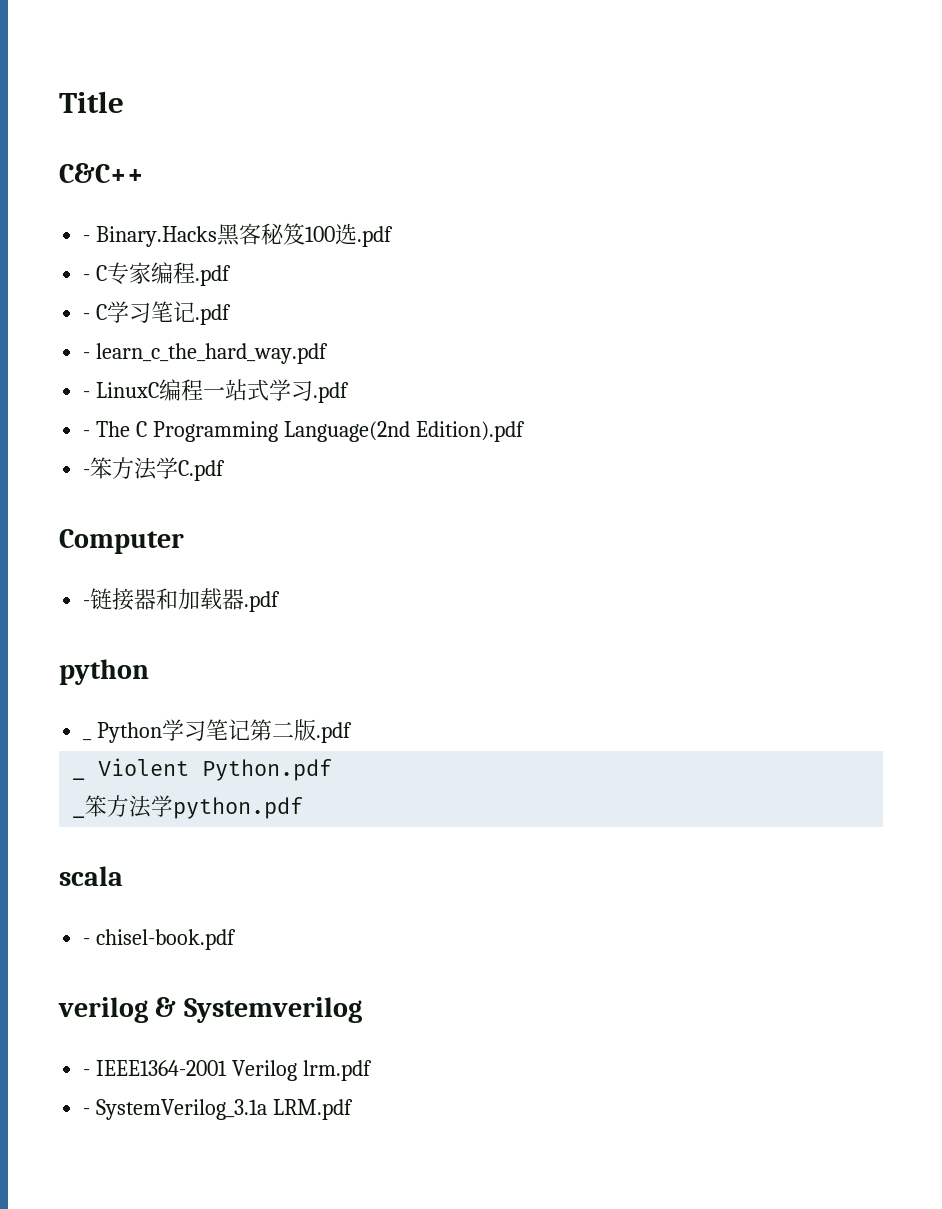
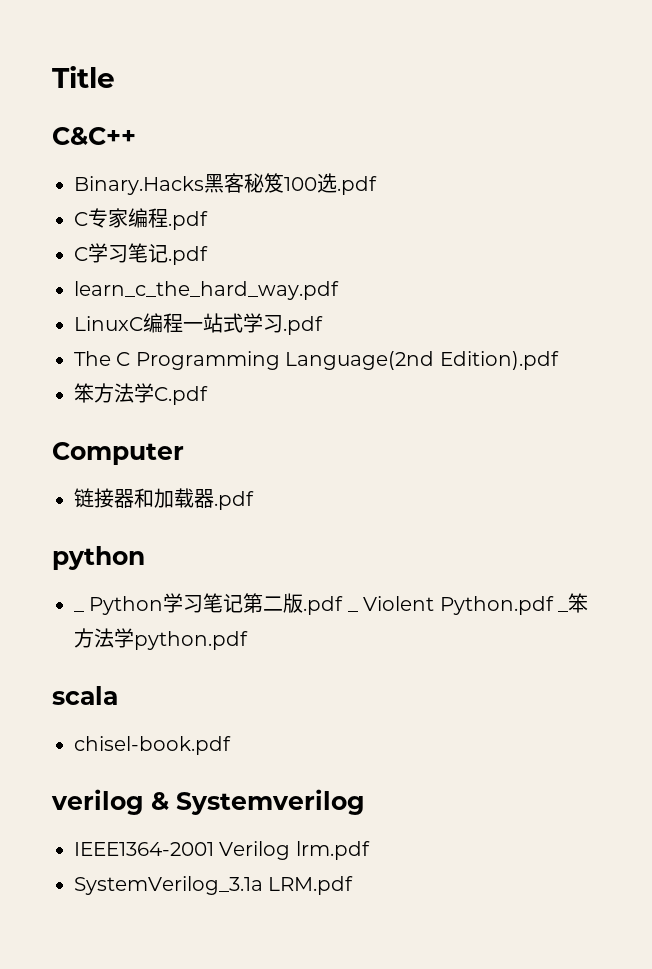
- - Binary.Hacks黑客秘笈100选.pdf
+ Binary.Hacks黑客秘笈100选.pdf
- - C专家编程.pdf
+ C专家编程.pdf
- - C学习笔记.pdf
+ C学习笔记.pdf
- - learn_c_the_hard_way.pdf
+ learn_c_the_hard_way.pdf
- - LinuxC编程一站式学习.pdf
+ LinuxC编程一站式学习.pdf
- - The C Programming Language(2nd Edition).pdf
+ The C Programming Language(2nd Edition).pdf
- -笨方法学C.pdf
+ 笨方法学C.pdf
- -链接器和加载器.pdf
+ 链接器和加载器.pdf
- _ Python学习笔记第二版.pdf
- _ Violent Python.pdf
- _笨方法学python.pdf
+ _ Python学习笔记第二版.pdf _ Violent Python.pdf _笨方法学python.pdf
- - chisel-book.pdf
+ chisel-book.pdf
- - IEEE1364-2001 Verilog lrm.pdf
+ IEEE1364-2001 Verilog lrm.pdf
- - SystemVerilog_3.1a LRM.pdf
+ SystemVerilog_3.1a LRM.pdf

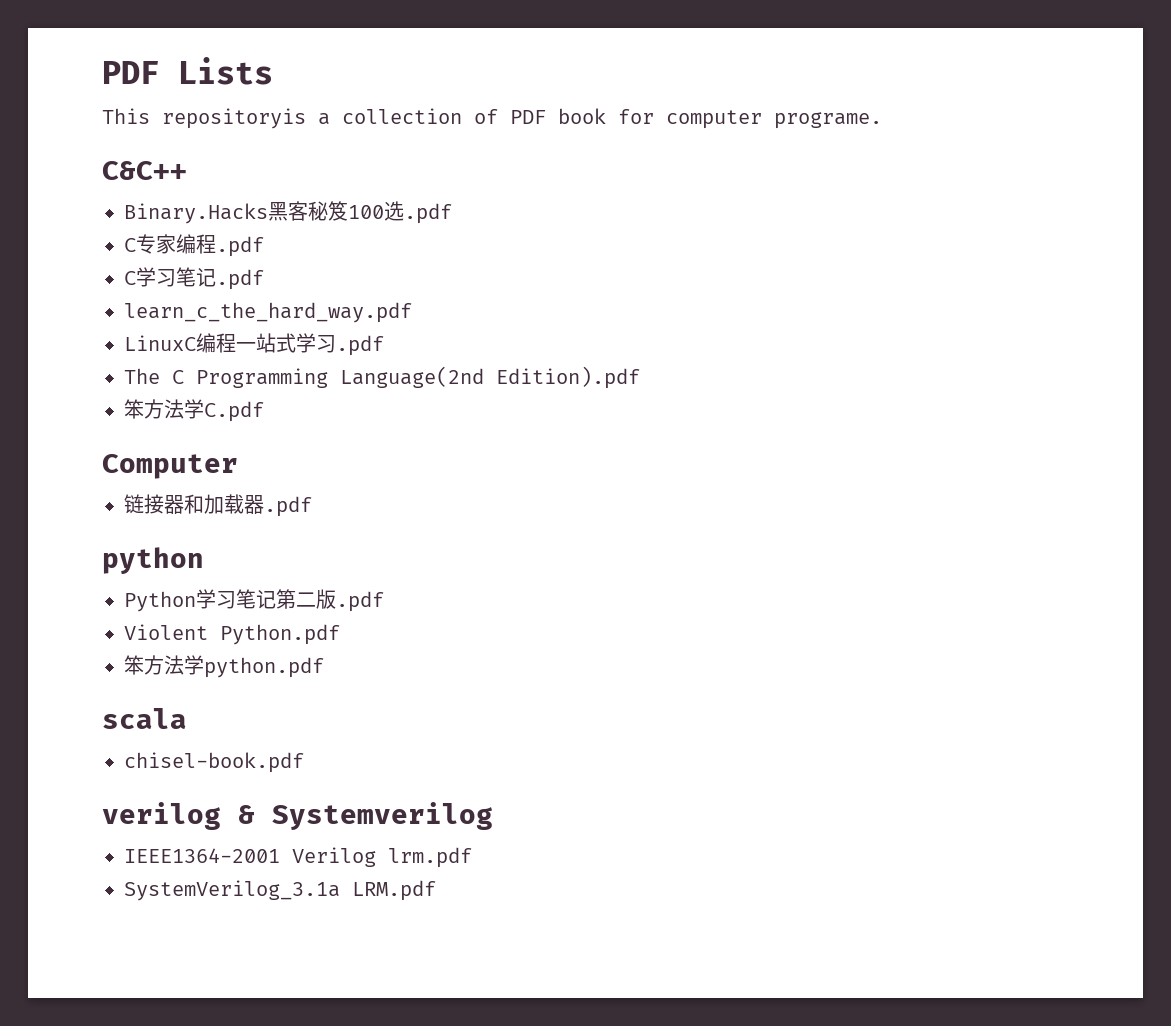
- Title
+ PDF Lists
+ This repositoryis a collection of PDF book for computer programe.
- _ Python学习笔记第二版.pdf _ Violent Python.pdf _笨方法学python.pdf
+ Python学习笔记第二版.pdf
+ Violent Python.pdf
+ 笨方法学python.pdf

